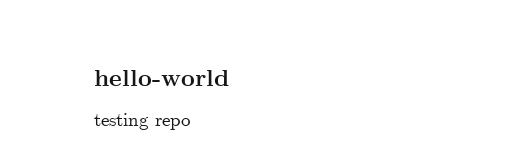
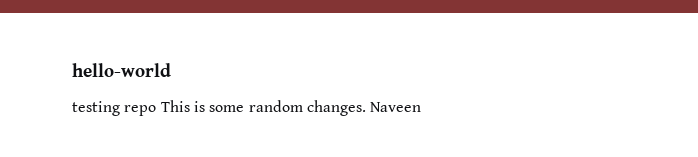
- testing repo
+ testing repo This is some random changes. Naveen

